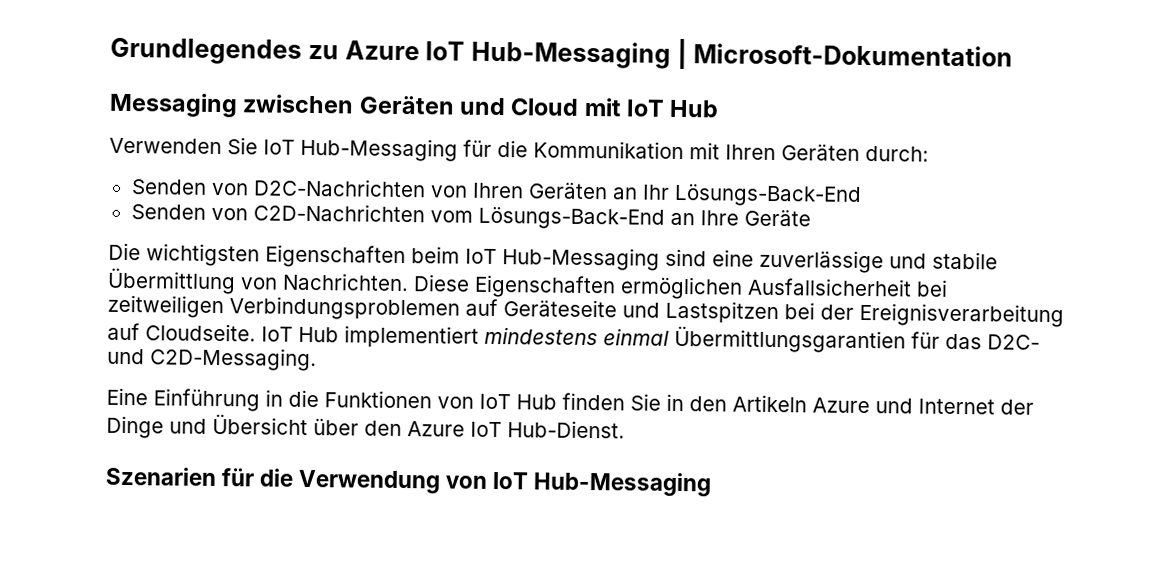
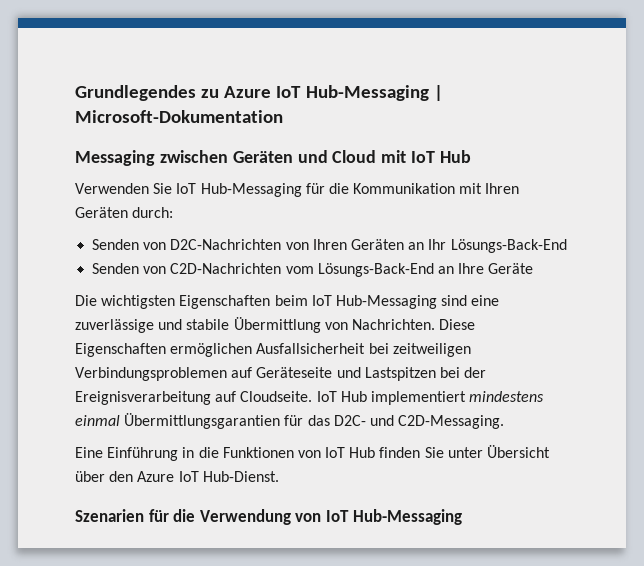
- Eine Einführung in die Funktionen von IoT Hub finden Sie in den Artikeln Azure und Internet der Dinge und Übersicht über den Azure IoT Hub-Dienst.
+ Eine Einführung in die Funktionen von IoT Hub finden Sie unter Übersicht über den Azure IoT Hub-Dienst.

